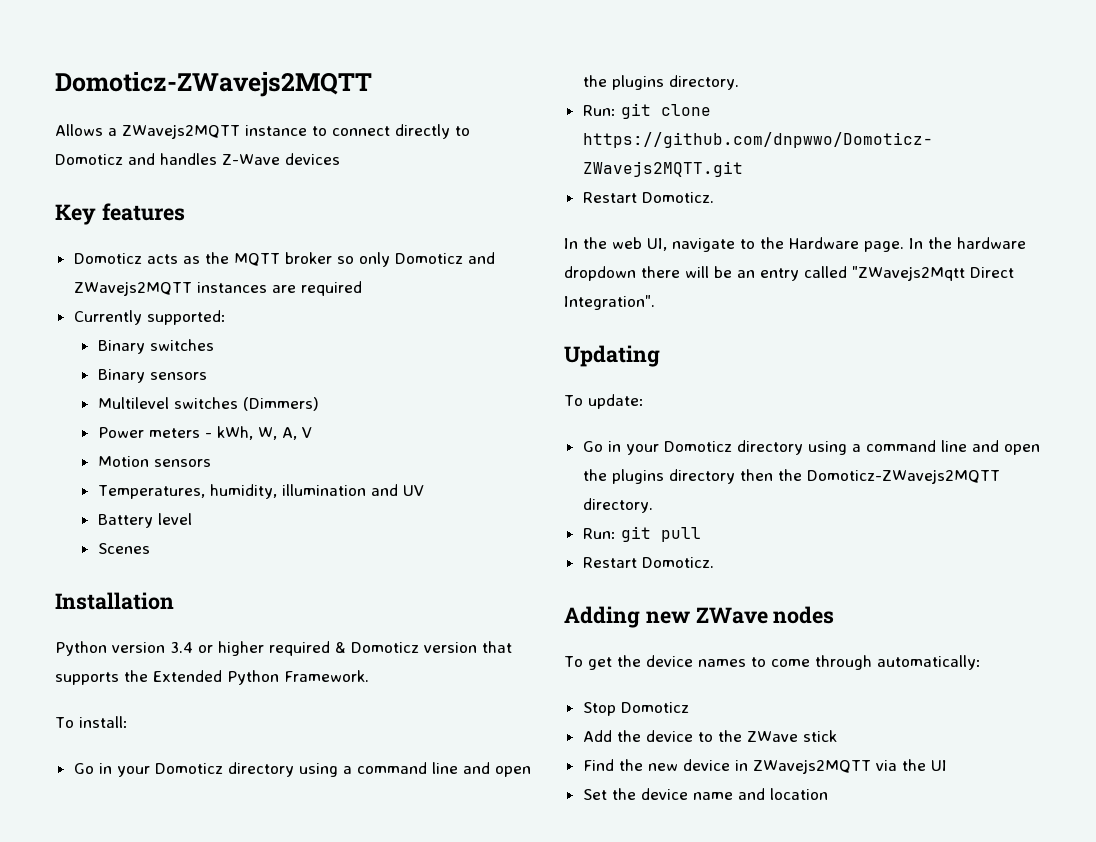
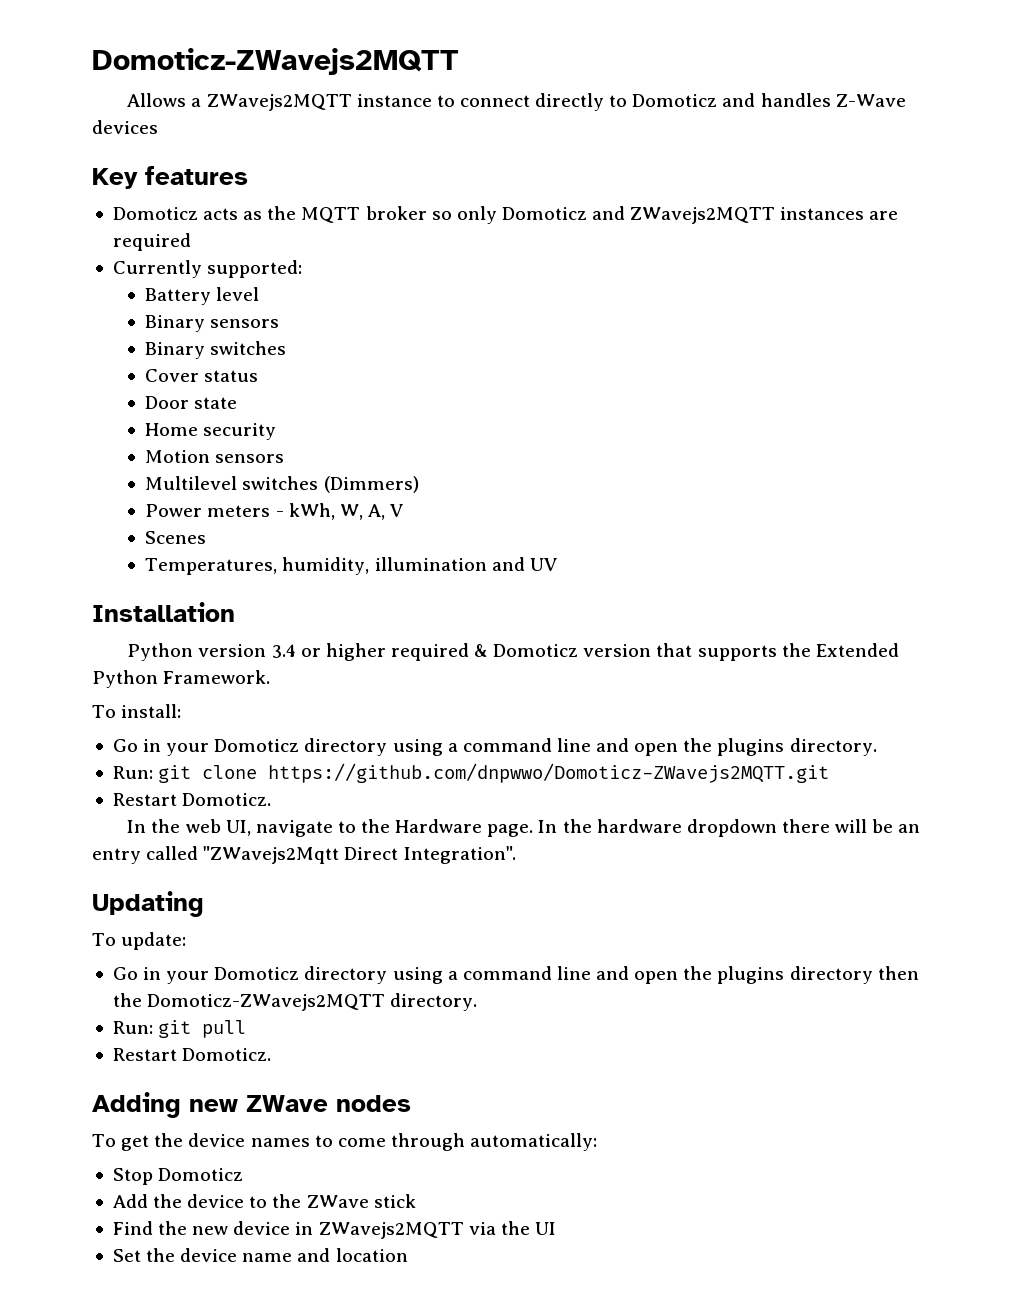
+ Battery level
+ Binary sensors
  Binary switches
- Binary sensors
+ Cover status
+ Door state
+ Home security
+ Motion sensors
- Motion sensors
+ Scenes
- Battery level
- Scenes

